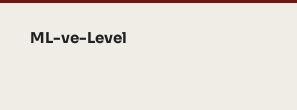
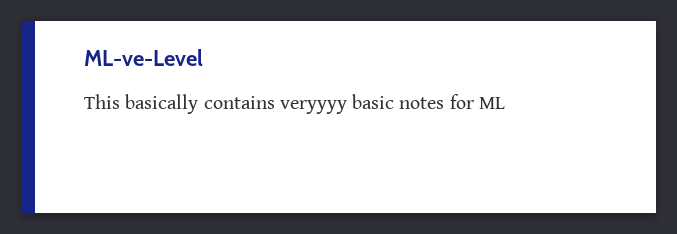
+ This basically contains veryyyy basic notes for ML

